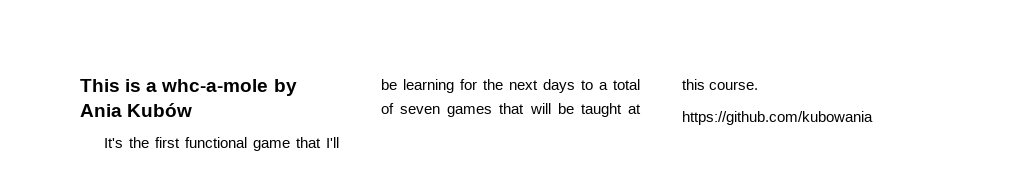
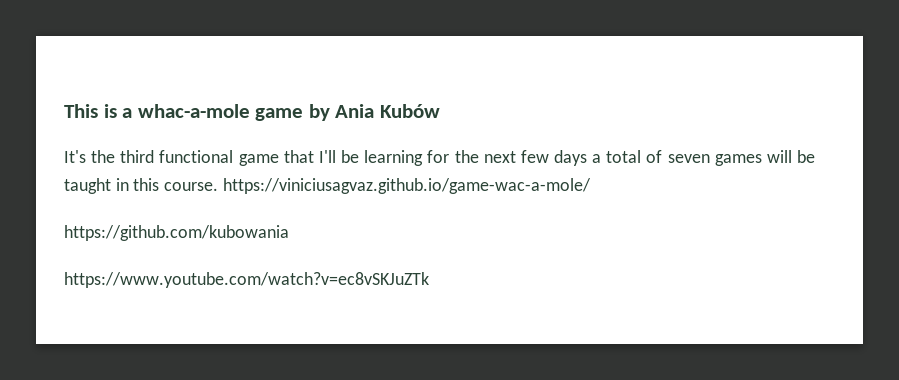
- This is a whc-a-mole by Ania Kubów
+ This is a whac-a-mole game by Ania Kubów
- It's the first functional game that I'll be learning for the next days to a total of seven games that will be taught at this course.
+ It's the third functional game that I'll be learning for the next few days a total of seven games will be taught in this course. https://viniciusagvaz.github.io/game-wac-a-mole/
+ https://www.youtube.com/watch?v=ec8vSKJuZTk

